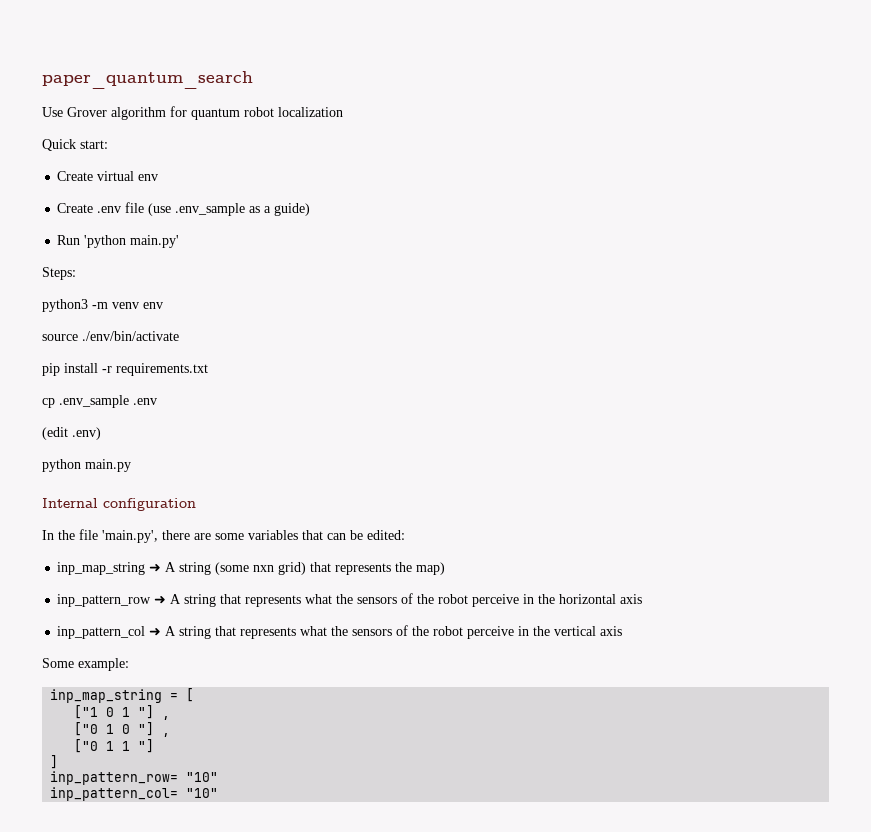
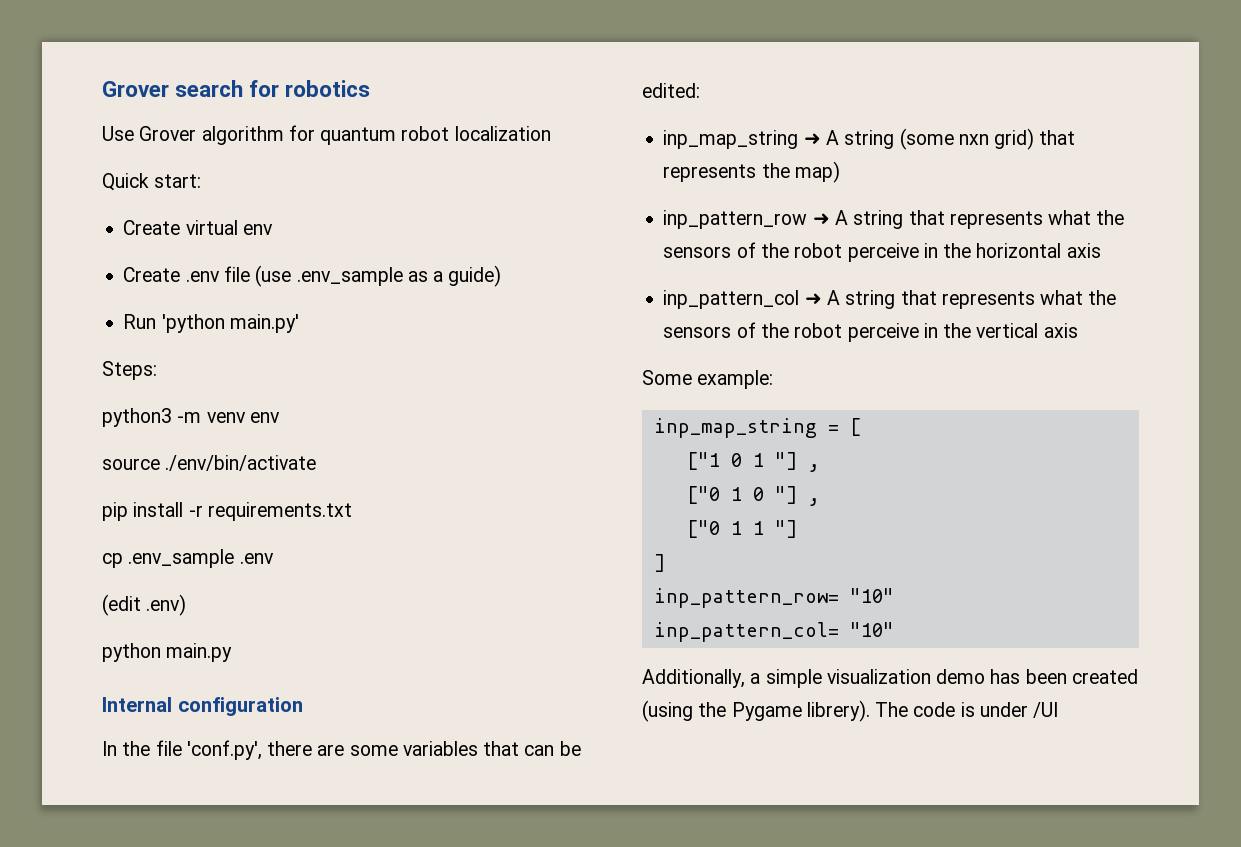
- paper_quantum_search
+ Grover search for robotics
- In the file 'main.py', there are some variables that can be edited:
+ In the file 'conf.py', there are some variables that can be edited:
+ Additionally, a simple visualization demo has been created (using the Pygame librery). The code is under /UI

